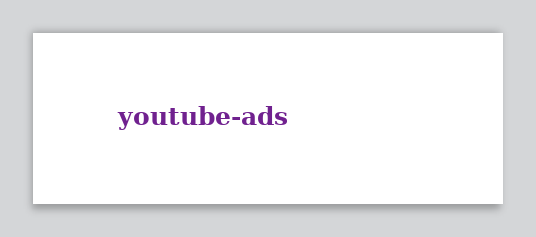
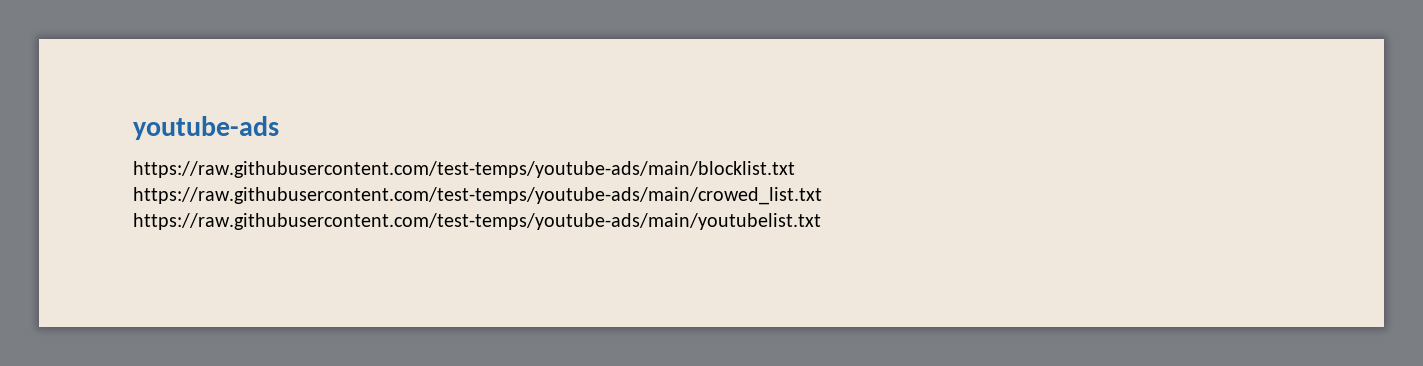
+ https://raw.githubusercontent.com/test-temps/youtube-ads/main/blocklist.txt https://raw.githubusercontent.com/test-temps/youtube-ads/main/crowed_list.txt https://raw.githubusercontent.com/test-temps/youtube-ads/main/youtubelist.txt

